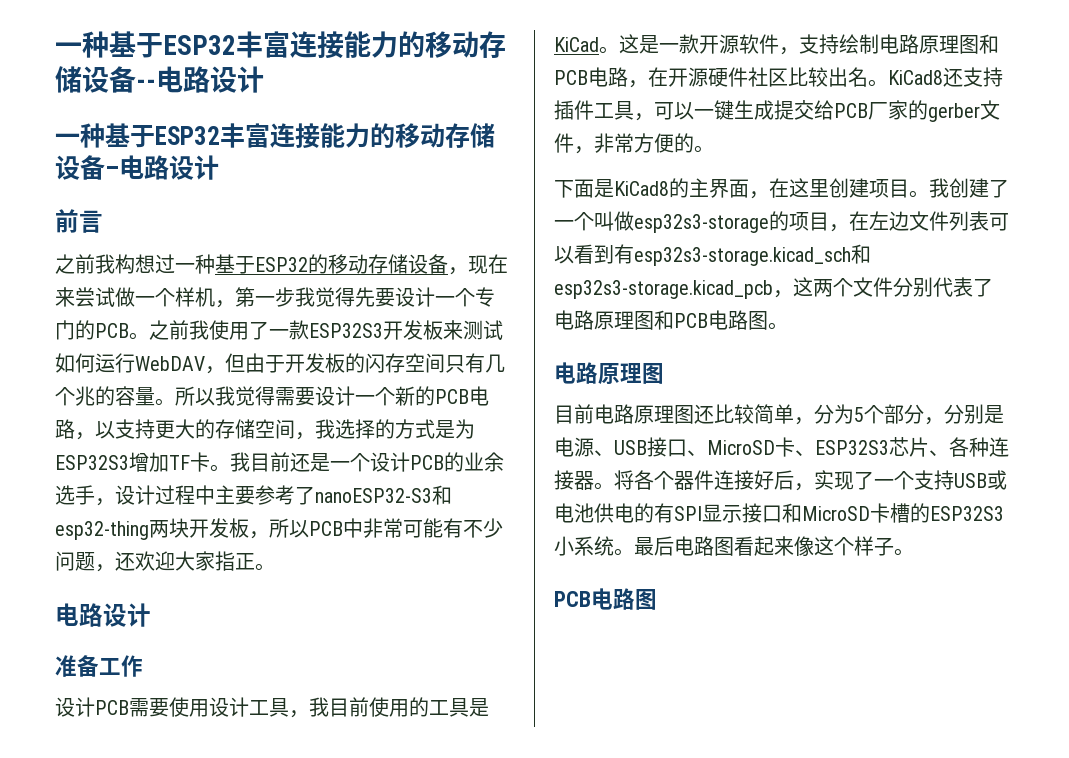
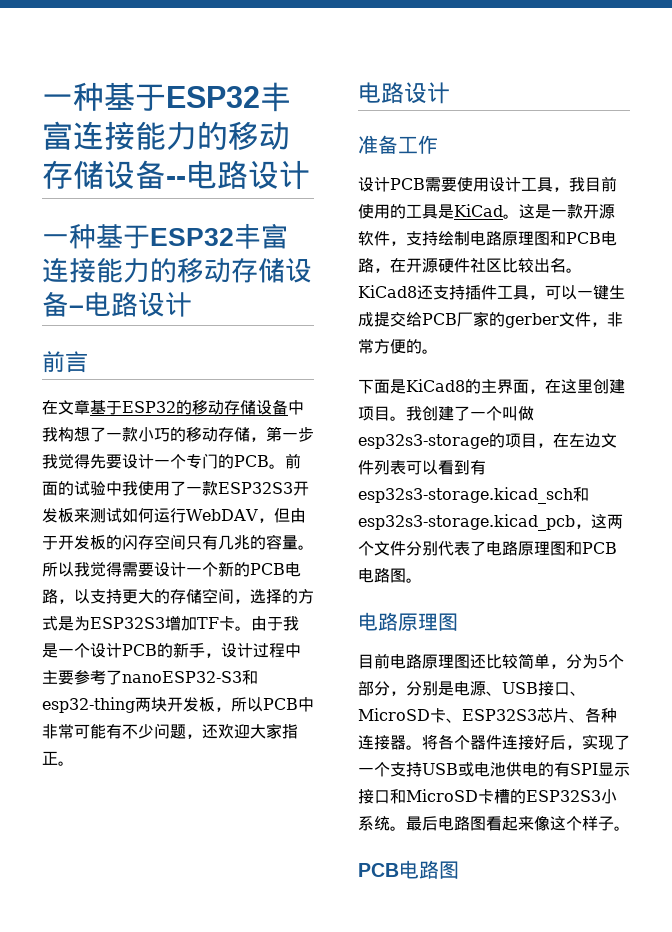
- 之前我构想过一种基于ESP32的移动存储设备，现在来尝试做一个样机，第一步我觉得先要设计一个专门的PCB。
+ 在文章基于ESP32的移动存储设备中我构想了一款小巧的移动存储，第一步我觉得先要设计一个专门的PCB。
- 之前我使用了一款ESP32S3开发板来测试如何运行WebDAV，但由于开发板的闪存空间只有几个兆的容量。
+ 前面的试验中我使用了一款ESP32S3开发板来测试如何运行WebDAV，但由于开发板的闪存空间只有几兆的容量。
- 所以我觉得需要设计一个新的PCB电路，以支持更大的存储空间，我选择的方式是为ESP32S3增加TF卡。
+ 所以我觉得需要设计一个新的PCB电路，以支持更大的存储空间，选择的方式是为ESP32S3增加TF卡。
- 我目前还是一个设计PCB的业余选手，设计过程中主要参考了nanoESP32-S3和esp32-thing两块开发板，所以PCB中非常可能有不少问题，还欢迎大家指正。
+ 由于我是一个设计PCB的新手，设计过程中主要参考了nanoESP32-S3和esp32-thing两块开发板，所以PCB中非常可能有不少问题，还欢迎大家指正。

